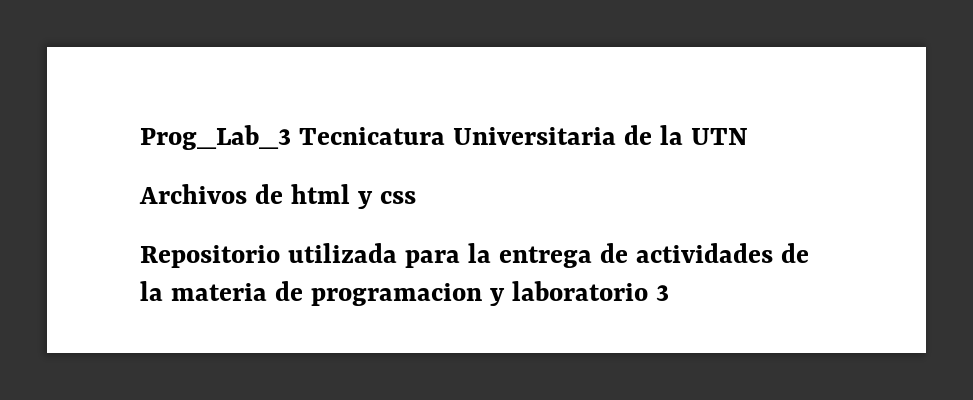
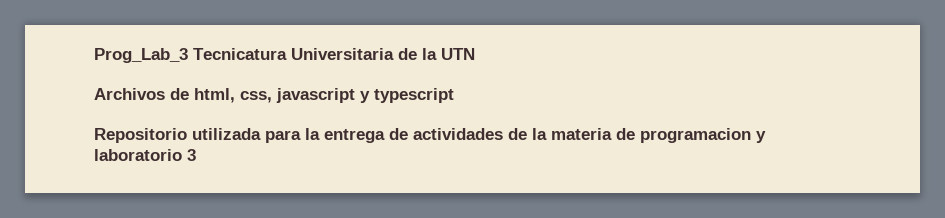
- Archivos de html y css
+ Archivos de html, css, javascript y typescript

